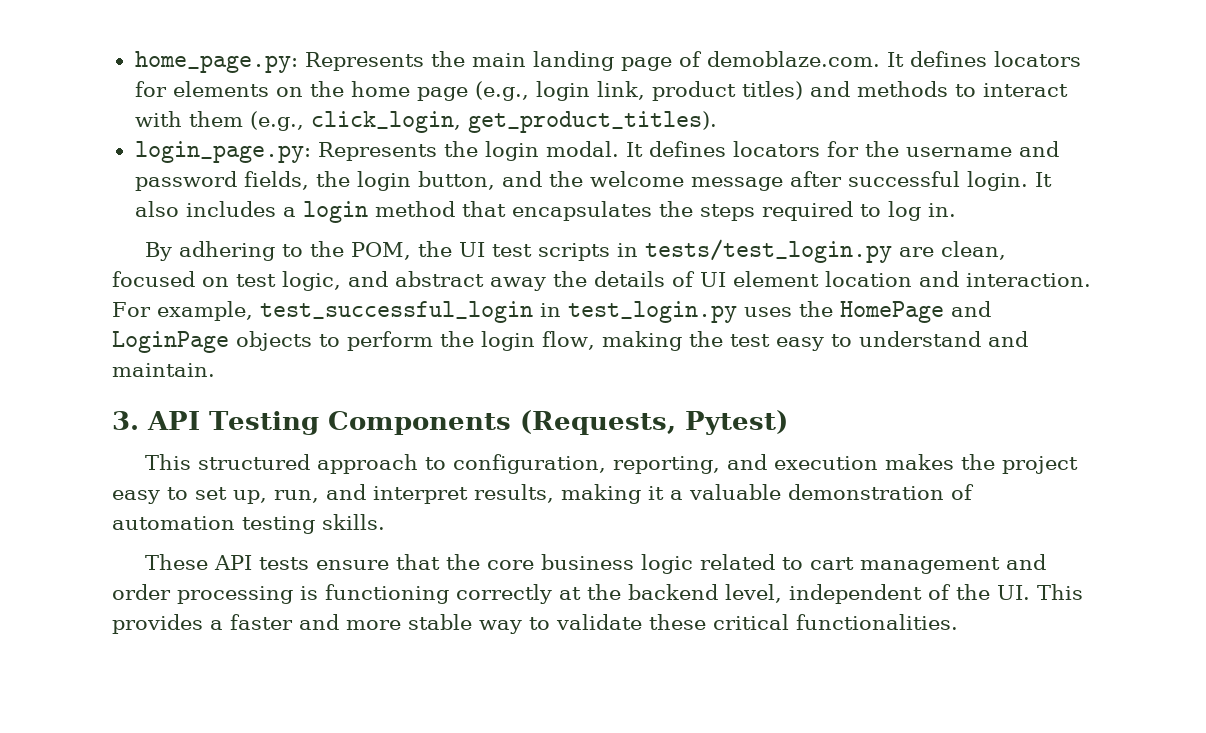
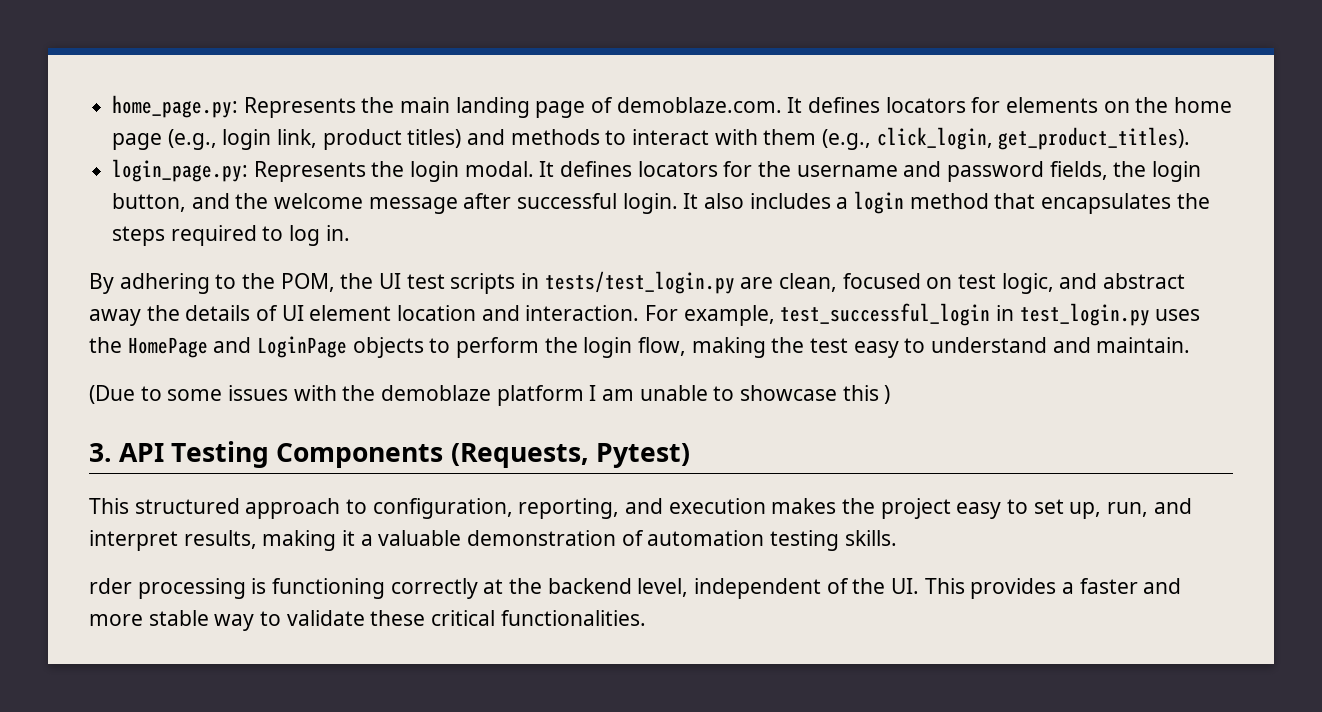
+ (Due to some issues with the demoblaze platform I am unable to showcase this )
- These API tests ensure that the core business logic related to cart management and order processing is functioning correctly at the backend level, independent of the UI. This provides a faster and more stable way to validate these critical functionalities.
+ rder processing is functioning correctly at the backend level, independent of the UI. This provides a faster and more stable way to validate these critical functionalities.

